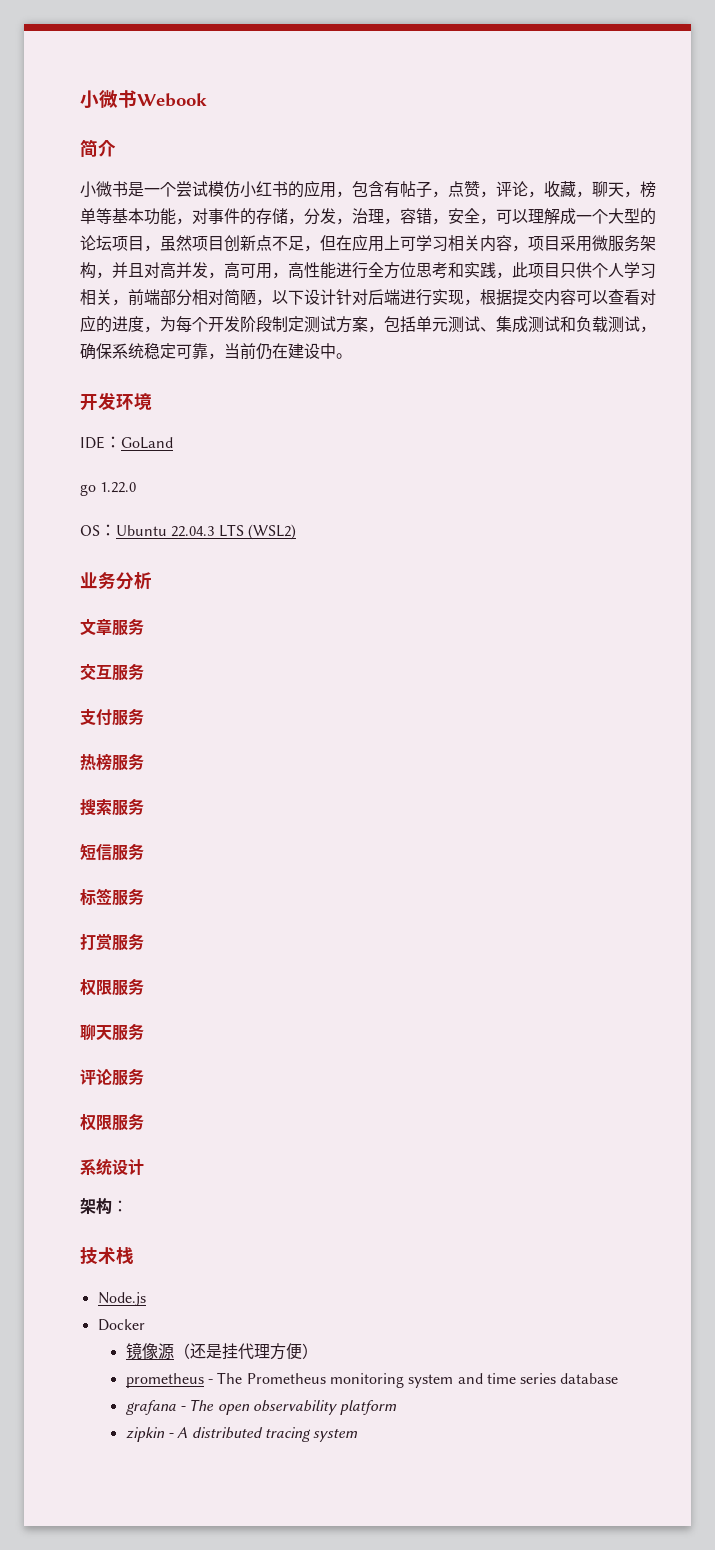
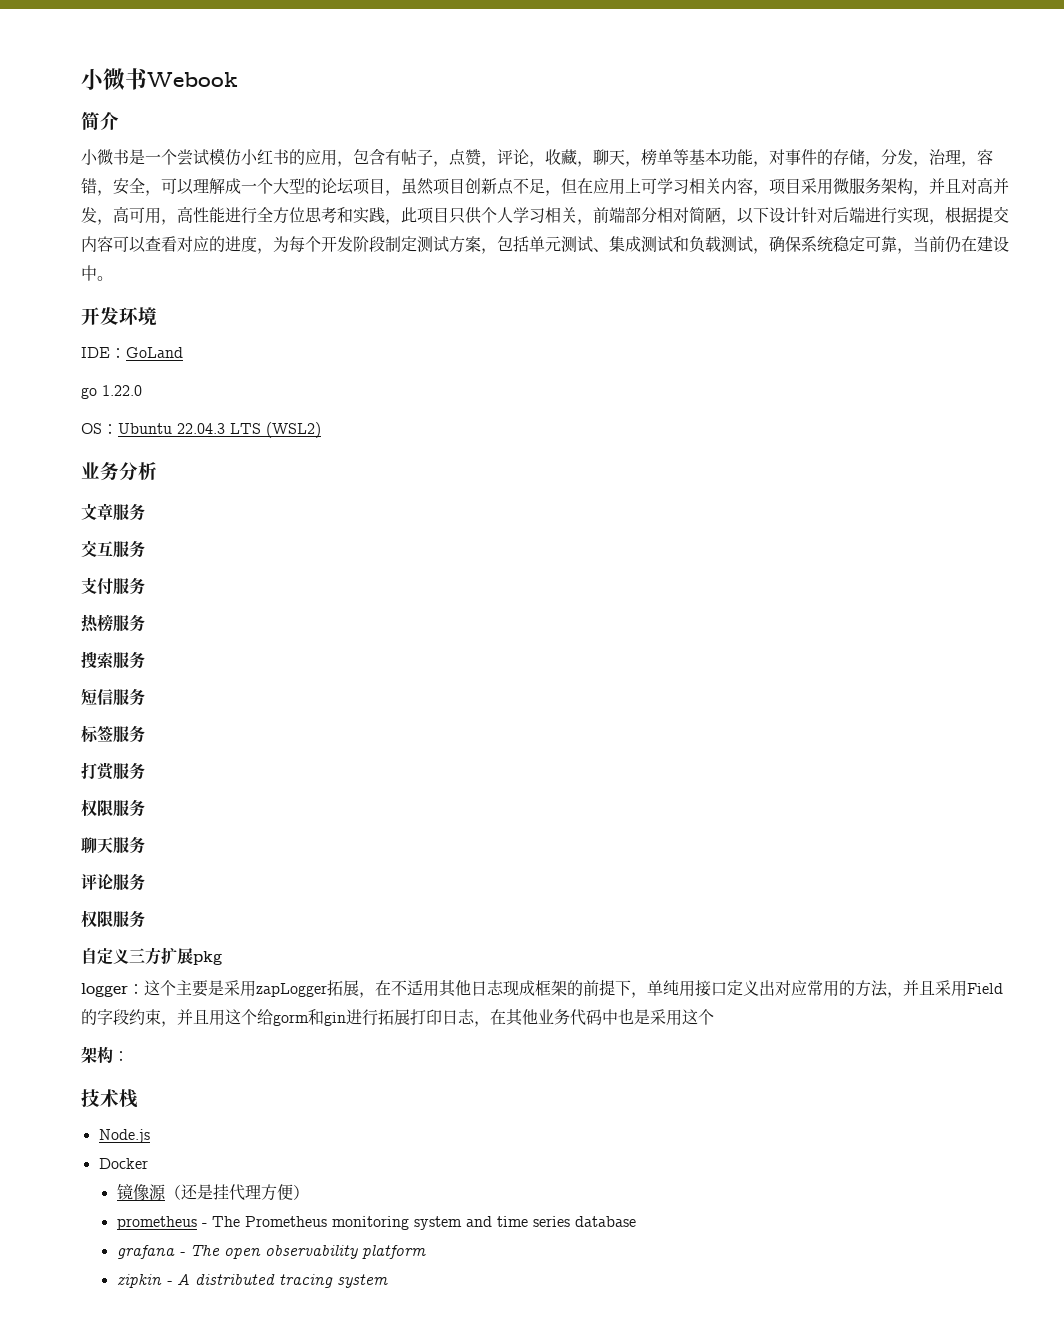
- 系统设计
+ 自定义三方扩展pkg
+ logger：这个主要是采用zapLogger拓展，在不适用其他日志现成框架的前提下，单纯用接口定义出对应常用的方法，并且采用Field的字段约束，并且用这个给gorm和gin进行拓展打印日志，在其他业务代码中也是采用这个

